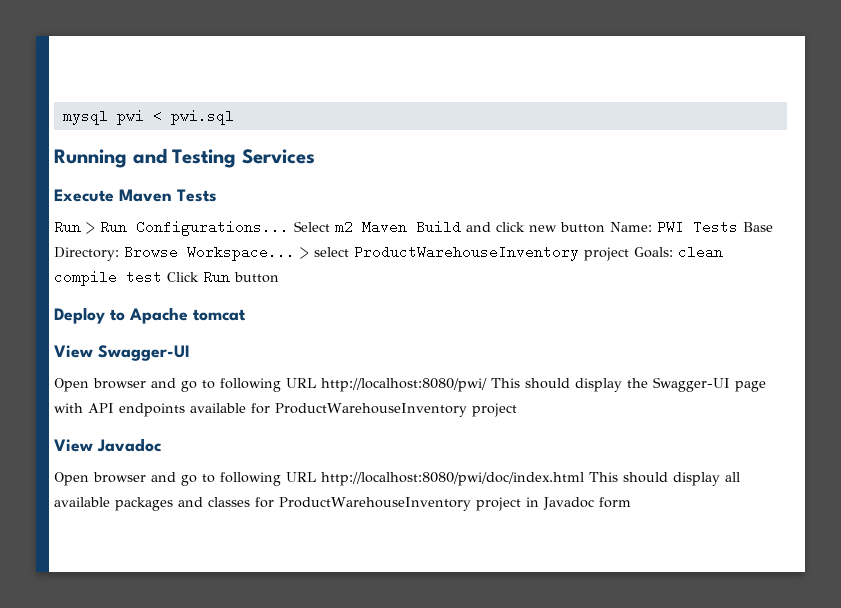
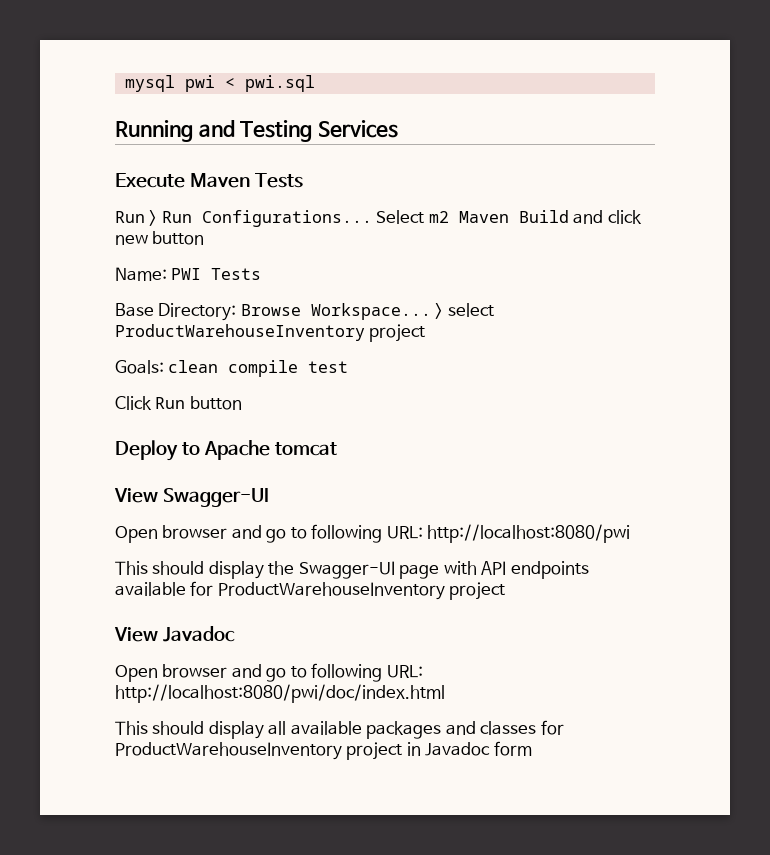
- Select m2 Maven Build and click new button Name: PWI Tests Base Directory: Browse Workspace...
+ Select m2 Maven Build and click new button
+ Name: PWI Tests
+ Base Directory: Browse Workspace...
- > select ProductWarehouseInventory project Goals: clean compile test Click Run button
+ > select ProductWarehouseInventory project
+ Goals: clean compile test
+ Click Run button
- Open browser and go to following URL http://localhost:8080/pwi/ This should display the Swagger-UI page with API endpoints available for ProductWarehouseInventory project
+ Open browser and go to following URL: http://localhost:8080/pwi
+ This should display the Swagger-UI page with API endpoints available for ProductWarehouseInventory project
- Open browser and go to following URL http://localhost:8080/pwi/doc/index.html This should display all available packages and classes for ProductWarehouseInventory project in Javadoc form
+ Open browser and go to following URL: http://localhost:8080/pwi/doc/index.html
+ This should display all available packages and classes for ProductWarehouseInventory project in Javadoc form

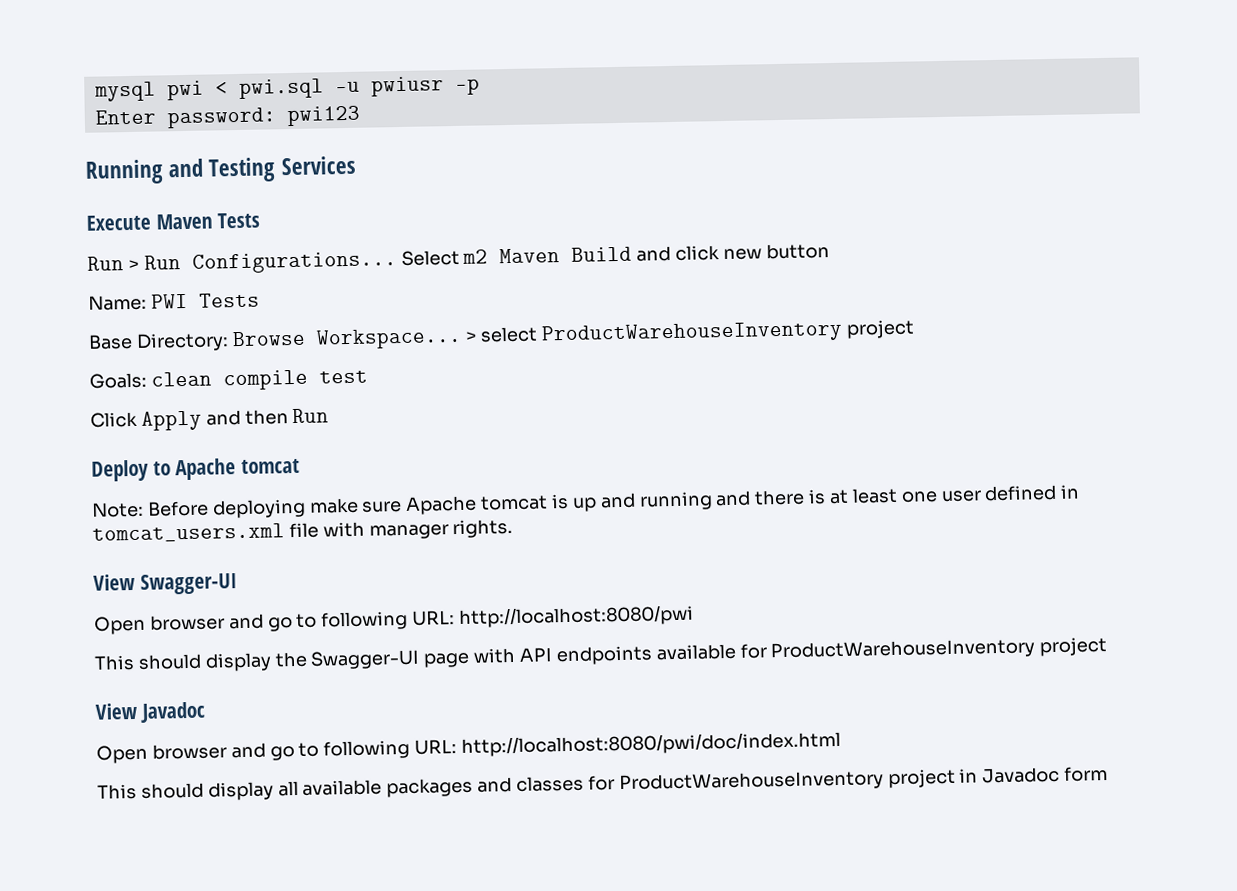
- mysql pwi < pwi.sql
+ mysql pwi < pwi.sql -u pwiusr -p
+ Enter password: pwi123
- Click Run button
+ Click Apply and then Run
+ Note: Before deploying make sure Apache tomcat is up and running and there is at least one user defined in tomcat_users.xml file with manager rights.

